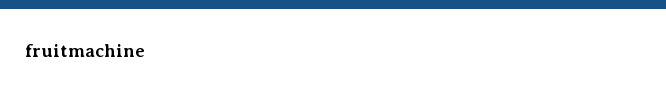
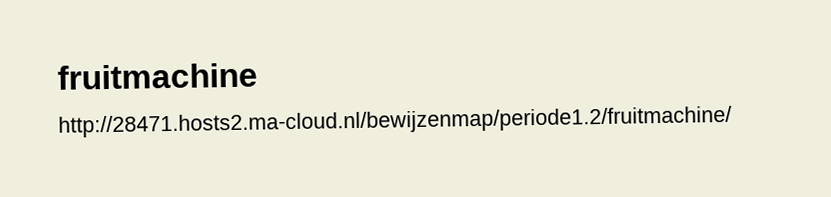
+ http://28471.hosts2.ma-cloud.nl/bewijzenmap/periode1.2/fruitmachine/

